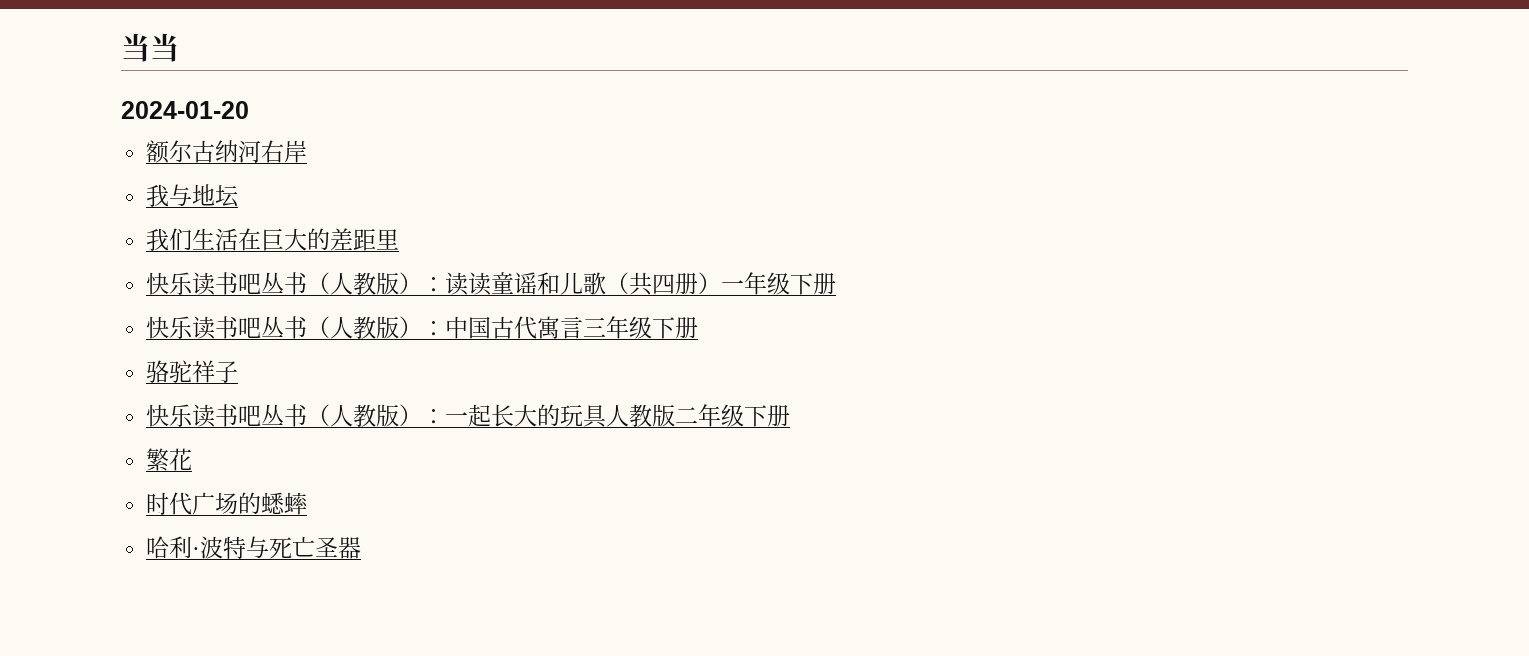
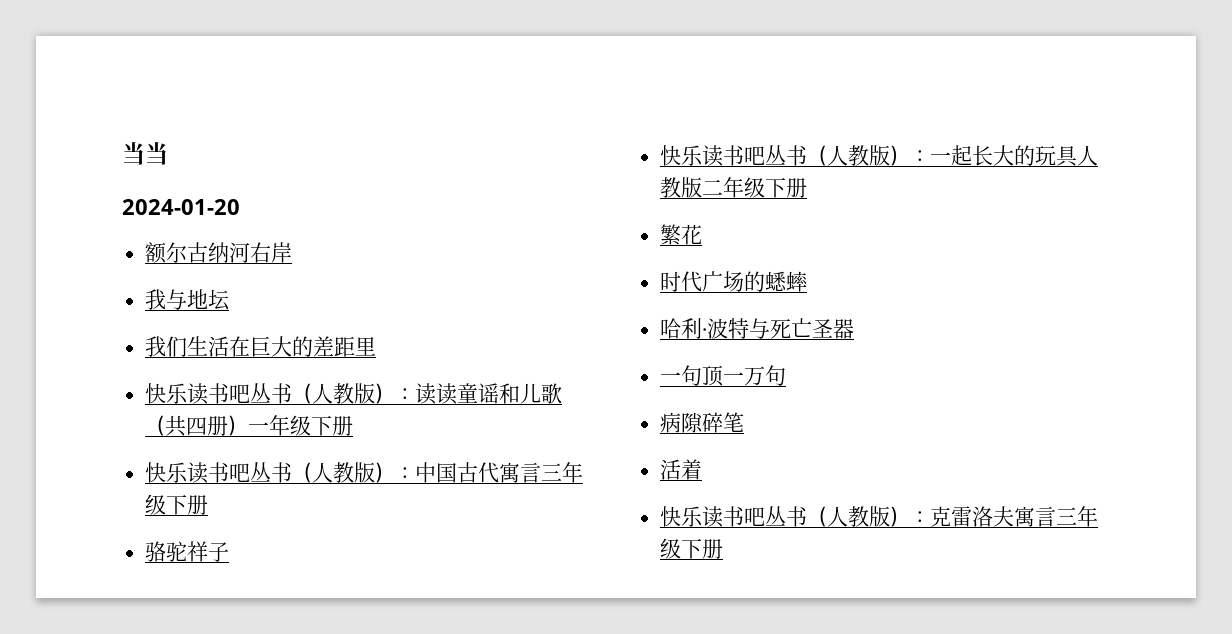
+ 一句顶一万句
+ 病隙碎笔
+ 活着
+ 快乐读书吧丛书（人教版）：克雷洛夫寓言三年级下册

